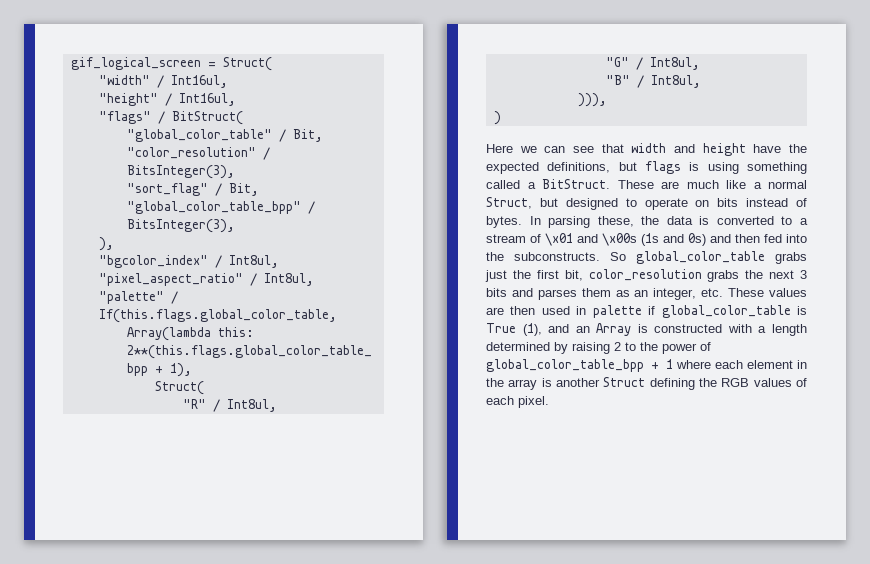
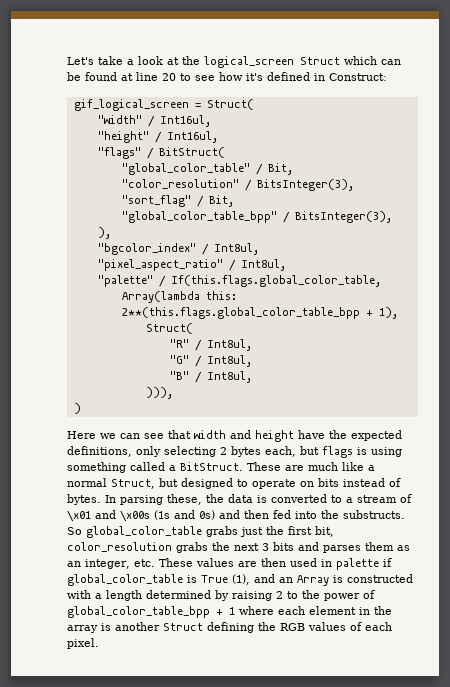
+ Let's take a look at the logical_screen Struct which can be found at line 20 to see how it's defined in Construct:
- Here we can see that width and height have the expected definitions, but flags is using something called a BitStruct.
+ Here we can see that width and height have the expected definitions, only selecting 2 bytes each, but flags is using something called a BitStruct.
- In parsing these, the data is converted to a stream of \x01 and \x00s (1s and 0s) and then fed into the subconstructs.
+ In parsing these, the data is converted to a stream of \x01 and \x00s (1s and 0s) and then fed into the substructs.

